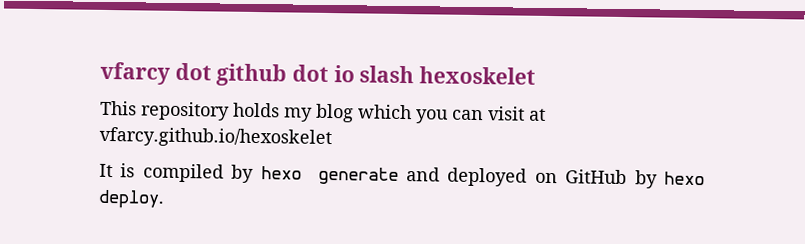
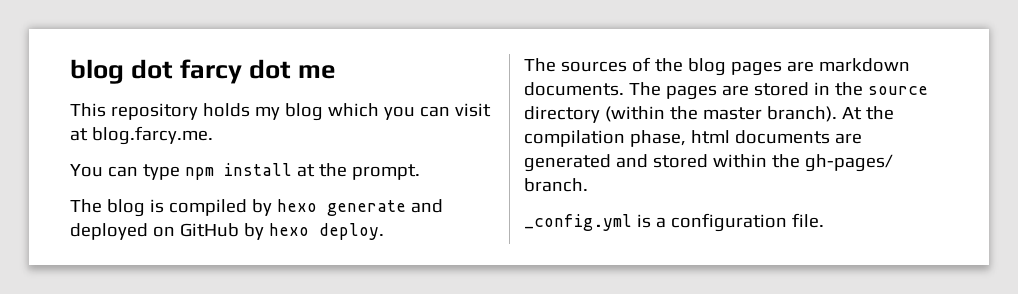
- vfarcy dot github dot io slash hexoskelet
+ blog dot farcy dot me
- This repository holds my blog which you can visit at vfarcy.github.io/hexoskelet
- It is compiled by hexo generate and deployed on GitHub by hexo deploy.
+ This repository holds my blog which you can visit at blog.farcy.me.
+ You can type npm install at the prompt.
+ The blog is compiled by hexo generate and deployed on GitHub by hexo deploy.
+ The sources of the blog pages are markdown documents. The pages are stored in the source directory (within the master branch). At the compilation phase, html documents are generated and stored within the gh-pages/ branch.
+ _config.yml is a configuration file.

